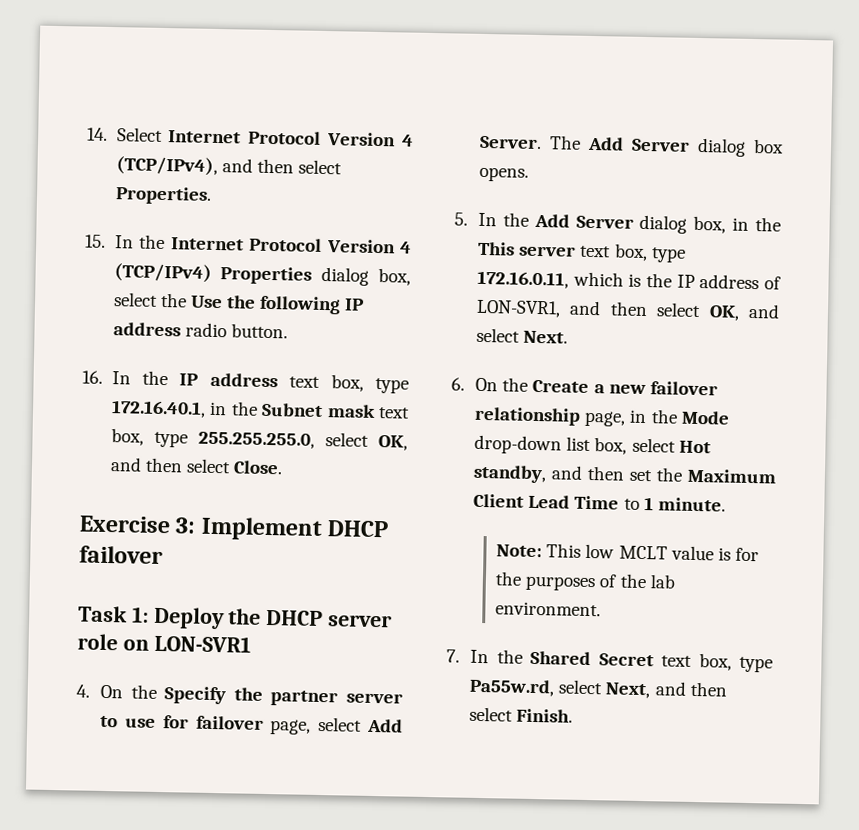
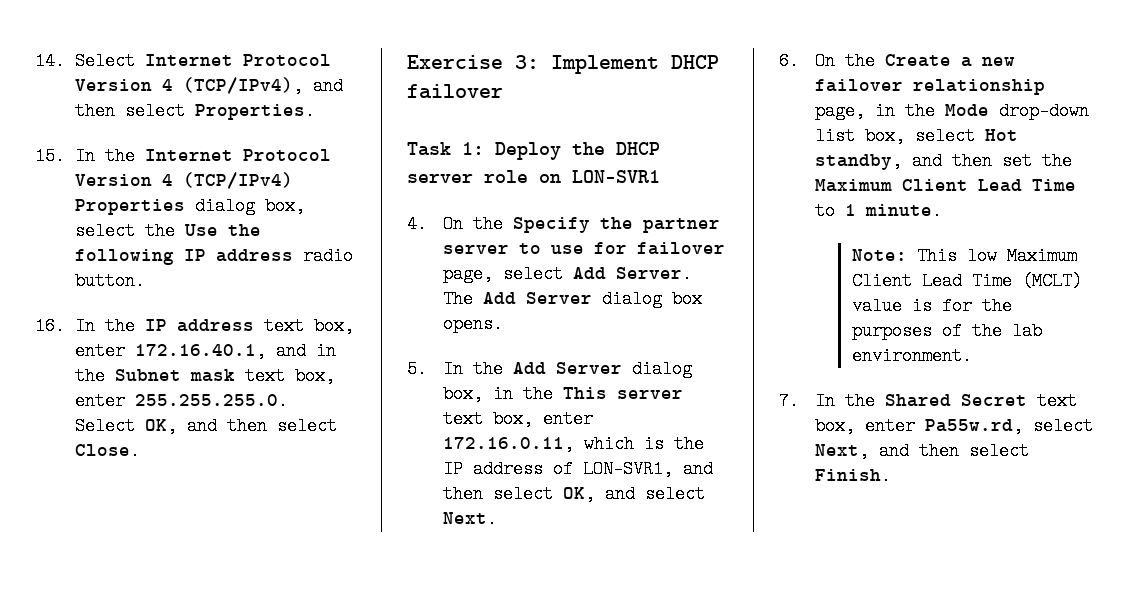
- 16. In the IP address text box, type 172.16.40.1, in the Subnet mask text box, type 255.255.255.0, select OK, and then select Close.
+ 16. In the IP address text box, enter 172.16.40.1, and in the Subnet mask text box, enter 255.255.255.0. Select OK, and then select Close.
- 5. In the Add Server dialog box, in the This server text box, type 172.16.0.11, which is the IP address of LON-SVR1, and then select OK, and select Next.
+ 5. In the Add Server dialog box, in the This server text box, enter 172.16.0.11, which is the IP address of LON-SVR1, and then select OK, and select Next.
- Note: This low MCLT value is for the purposes of the lab environment.
+ Note: This low Maximum Client Lead Time (MCLT) value is for the purposes of the lab environment.
- 7. In the Shared Secret text box, type Pa55w.rd, select Next, and then select Finish.
+ 7. In the Shared Secret text box, enter Pa55w.rd, select Next, and then select Finish.

